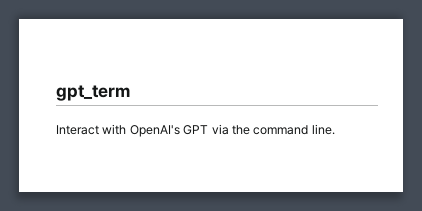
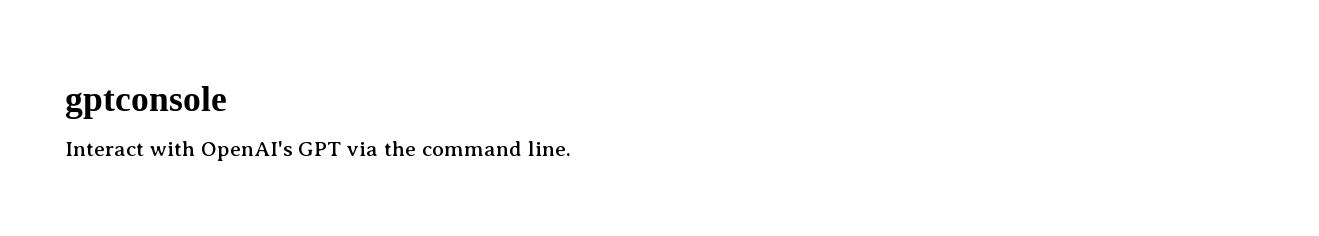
- gpt_term
+ gptconsole

